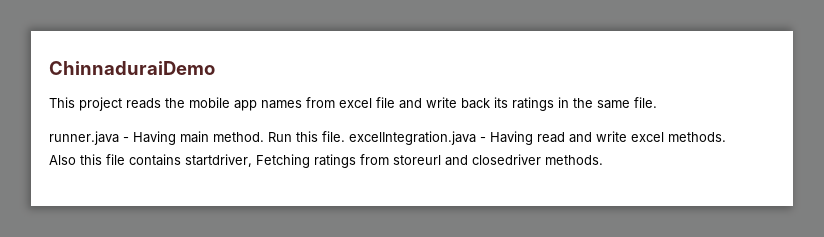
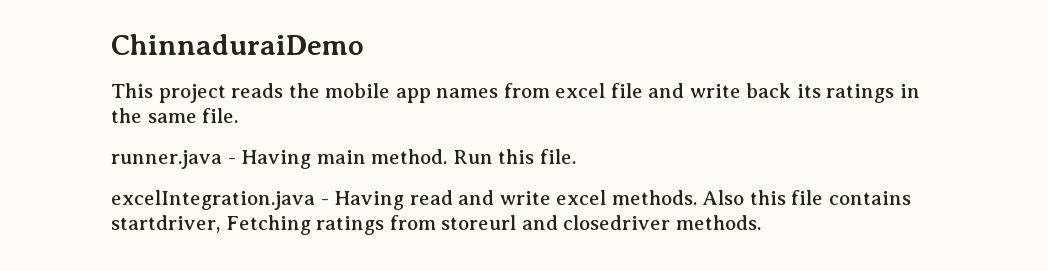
- Run this file. excelIntegration.java - Having read and write excel methods.
+ Run this file.
+ excelIntegration.java - Having read and write excel methods.

